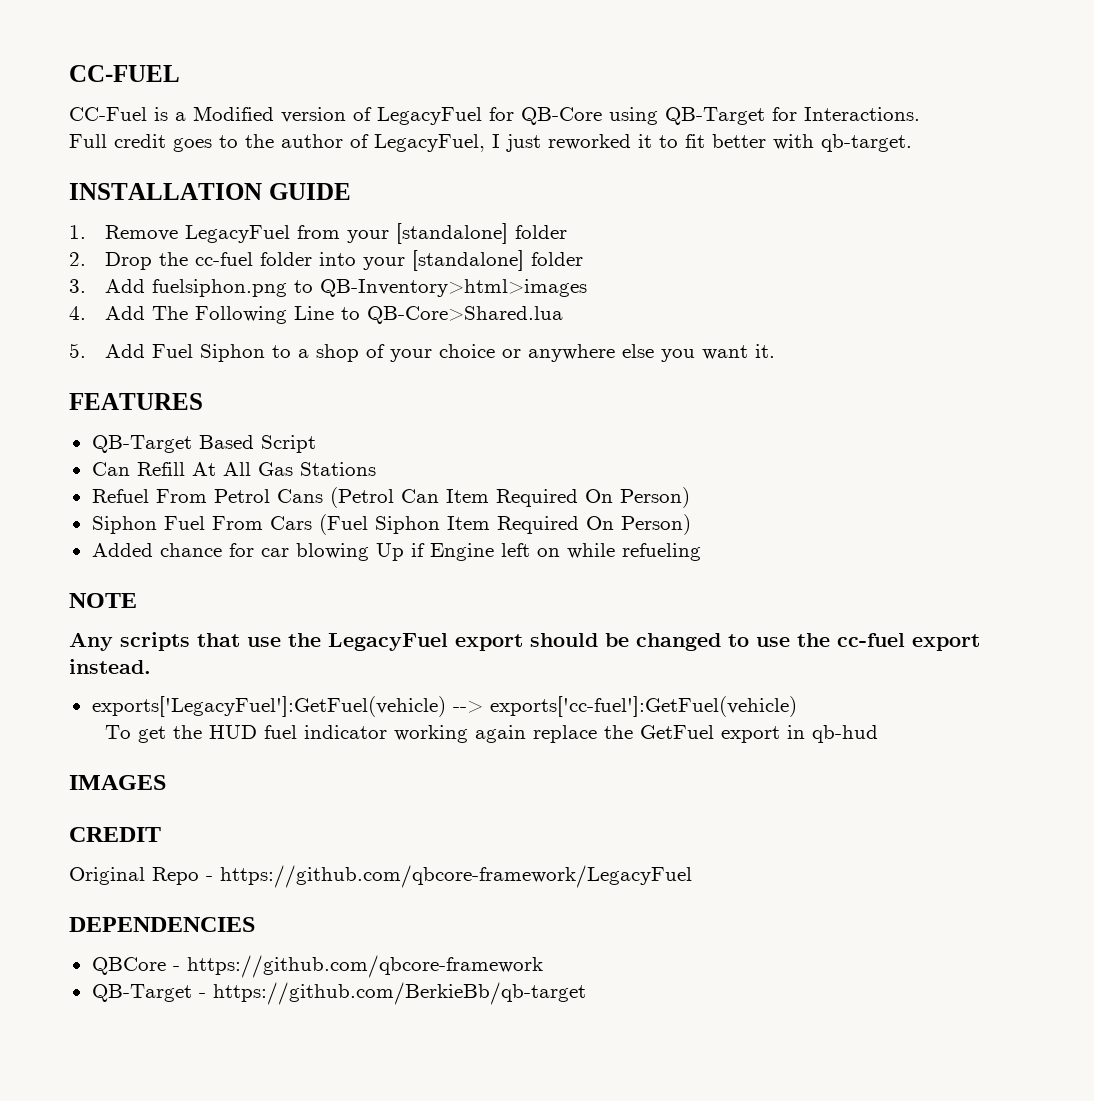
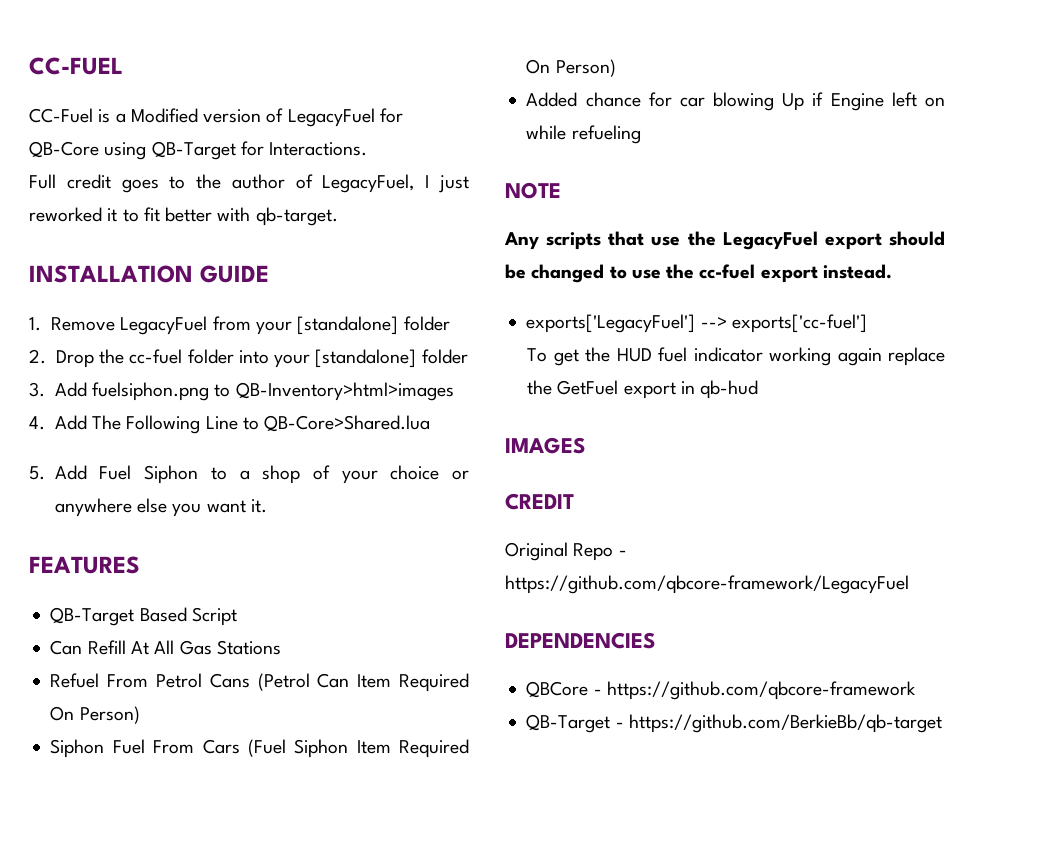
- exports['LegacyFuel']:GetFuel(vehicle) --> exports['cc-fuel']:GetFuel(vehicle)
+ exports['LegacyFuel'] --> exports['cc-fuel']

